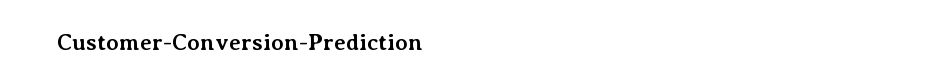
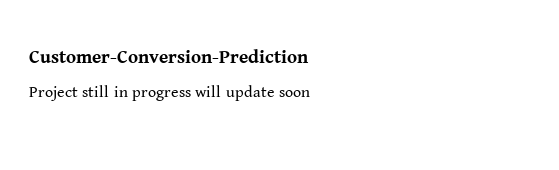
+ Project still in progress will update soon

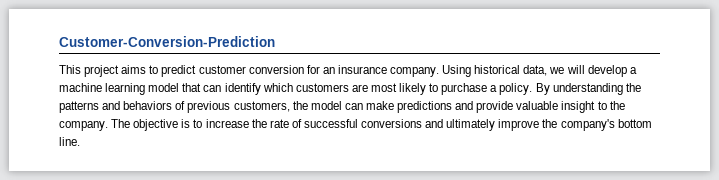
- Project still in progress will update soon
+ This project aims to predict customer conversion for an insurance company. Using historical data, we will develop a machine learning model that can identify which customers are most likely to purchase a policy. By understanding the patterns and behaviors of previous customers, the model can make predictions and provide valuable insight to the company. The objective is to increase the rate of successful conversions and ultimately improve the company's bottom line.

